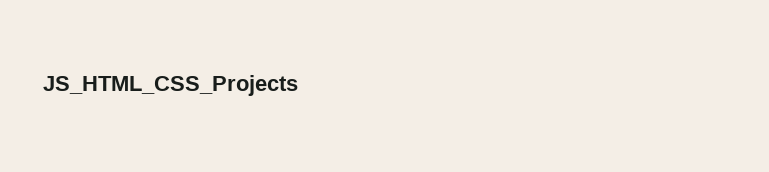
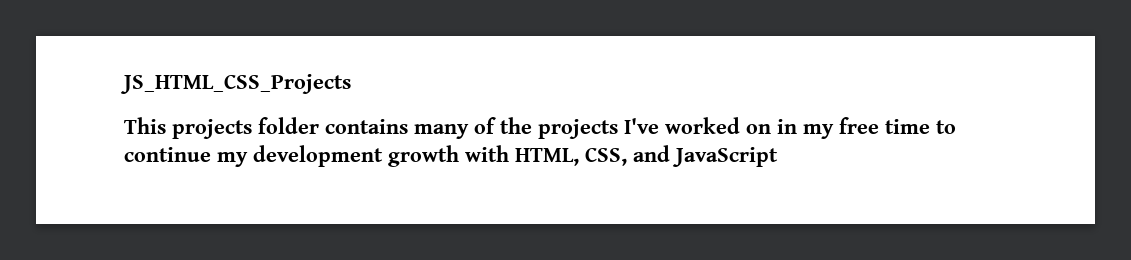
+ This projects folder contains many of the projects I've worked on in my free time to continue my development growth with HTML, CSS, and JavaScript

